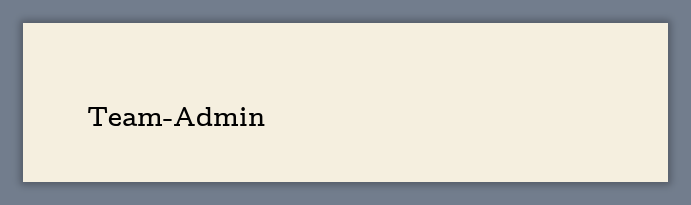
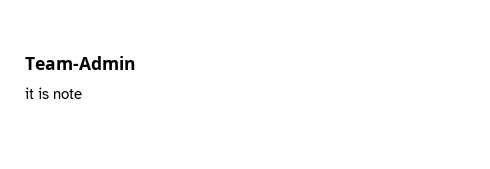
+ it is note

